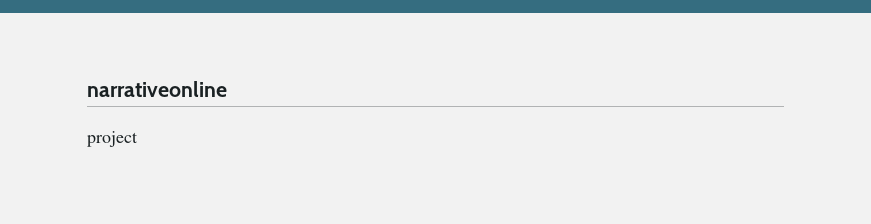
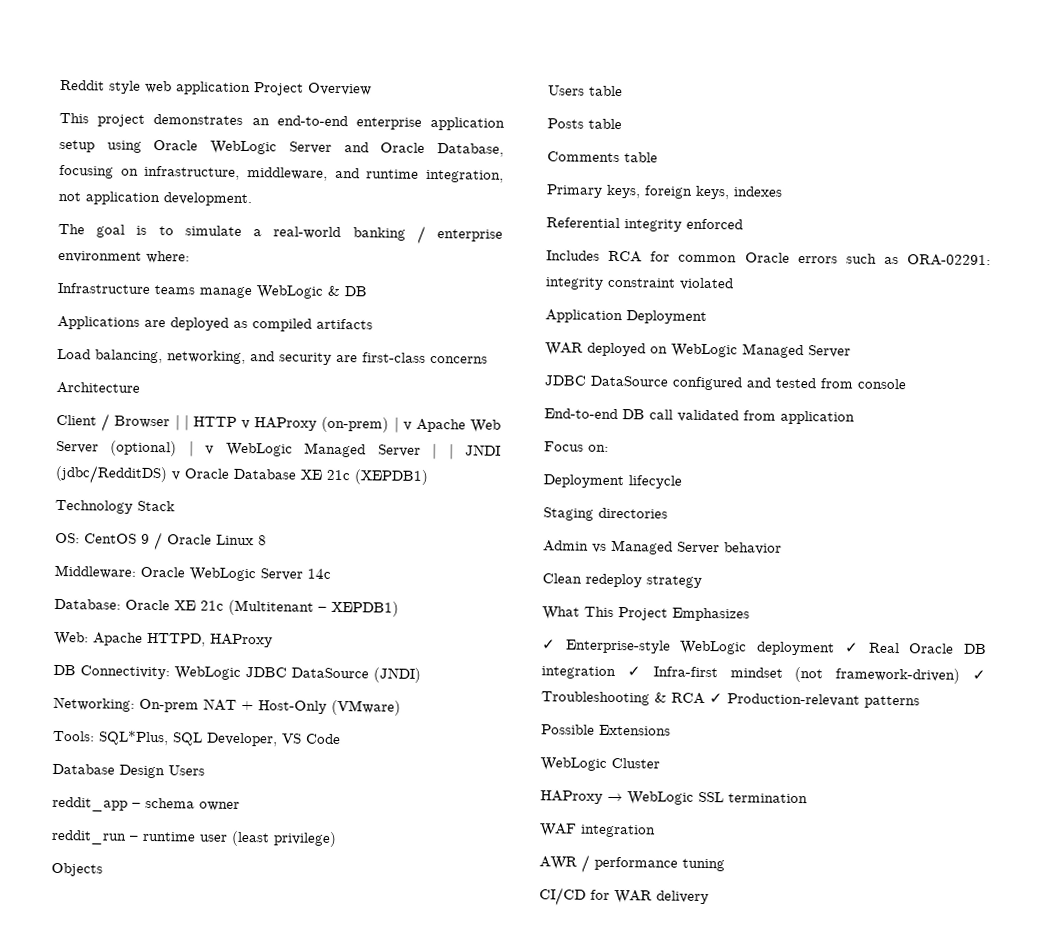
- narrativeonline
- project
+ Reddit style web application Project Overview
+ This project demonstrates an end-to-end enterprise application setup using Oracle WebLogic Server and Oracle Database, focusing on infrastructure, middleware, and runtime integration, not application development.
+ The goal is to simulate a real-world banking / enterprise environment where:
+ Infrastructure teams manage WebLogic & DB
+ Applications are deployed as compiled artifacts
+ Load balancing, networking, and security are first-class concerns
+ Architecture
+ Client / Browser | | HTTP v HAProxy (on-prem) | v Apache Web Server (optional) | v WebLogic Managed Server | | JNDI (jdbc/RedditDS) v Oracle Database XE 21c (XEPDB1)
+ Technology Stack
+ OS: CentOS 9 / Oracle Linux 8
+ Middleware: Oracle WebLogic Server 14c
+ Database: Oracle XE 21c (Multitenant – XEPDB1)
+ Web: Apache HTTPD, HAProxy
+ DB Connectivity: WebLogic JDBC DataSource (JNDI)
+ Networking: On-prem NAT + Host-Only (VMware)
+ Tools: SQL*Plus, SQL Developer, VS Code
+ Database Design Users
+ reddit_app – schema owner
+ reddit_run – runtime user (least privilege)
+ Objects
+ Users table
+ Posts table
+ Comments table
+ Primary keys, foreign keys, indexes
+ Referential integrity enforced
+ Includes RCA for common Oracle errors such as ORA-02291: integrity constraint violated
+ Application Deployment
+ WAR deployed on WebLogic Managed Server
+ JDBC DataSource configured and tested from console
+ End-to-end DB call validated from application
+ Focus on:
+ Deployment lifecycle
+ Staging directories
+ Admin vs Managed Server behavior
+ Clean redeploy strategy
+ What This Project Emphasizes
+ ✓ Enterprise-style WebLogic deployment ✓ Real Oracle DB integration ✓ Infra-first mindset (not framework-driven) ✓ Troubleshooting & RCA ✓ Production-relevant patterns
+ Possible Extensions
+ WebLogic Cluster
+ HAProxy → WebLogic SSL termination
+ WAF integration
+ AWR / performance tuning
+ CI/CD for WAR delivery

